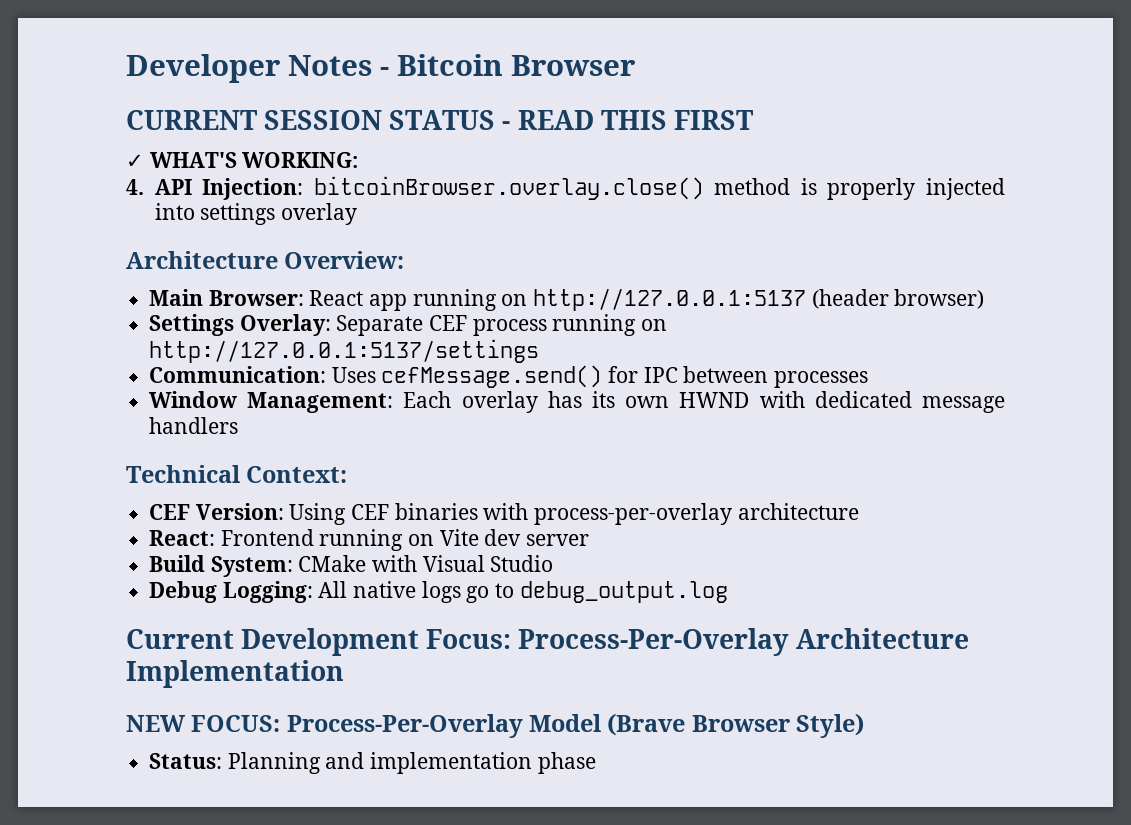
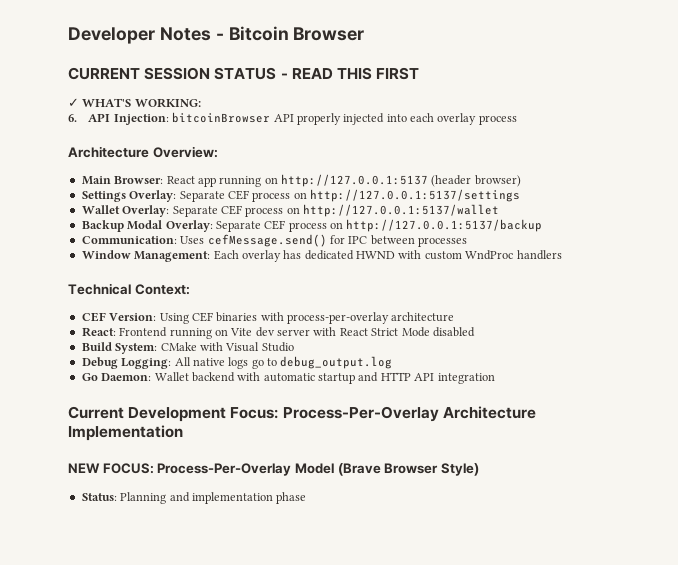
- 4. API Injection: bitcoinBrowser.overlay.close() method is properly injected into settings overlay
+ 6. API Injection: bitcoinBrowser API properly injected into each overlay process
- Settings Overlay: Separate CEF process running on http://127.0.0.1:5137/settings
+ Settings Overlay: Separate CEF process on http://127.0.0.1:5137/settings
+ Wallet Overlay: Separate CEF process on http://127.0.0.1:5137/wallet
+ Backup Modal Overlay: Separate CEF process on http://127.0.0.1:5137/backup
- Window Management: Each overlay has its own HWND with dedicated message handlers
+ Window Management: Each overlay has dedicated HWND with custom WndProc handlers
- React: Frontend running on Vite dev server
+ React: Frontend running on Vite dev server with React Strict Mode disabled
+ Go Daemon: Wallet backend with automatic startup and HTTP API integration

